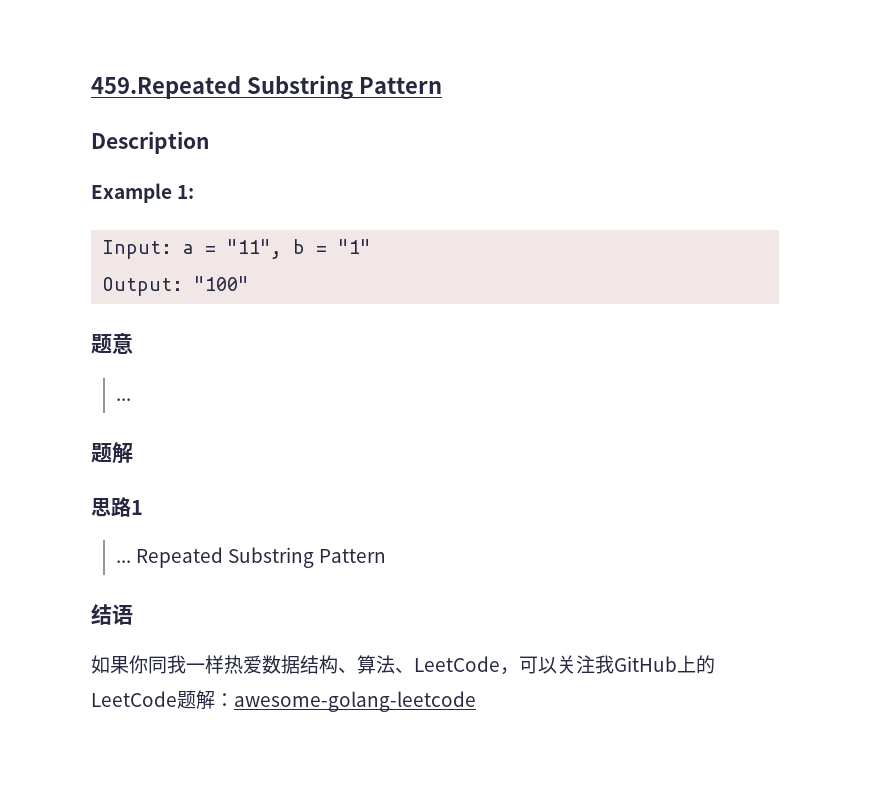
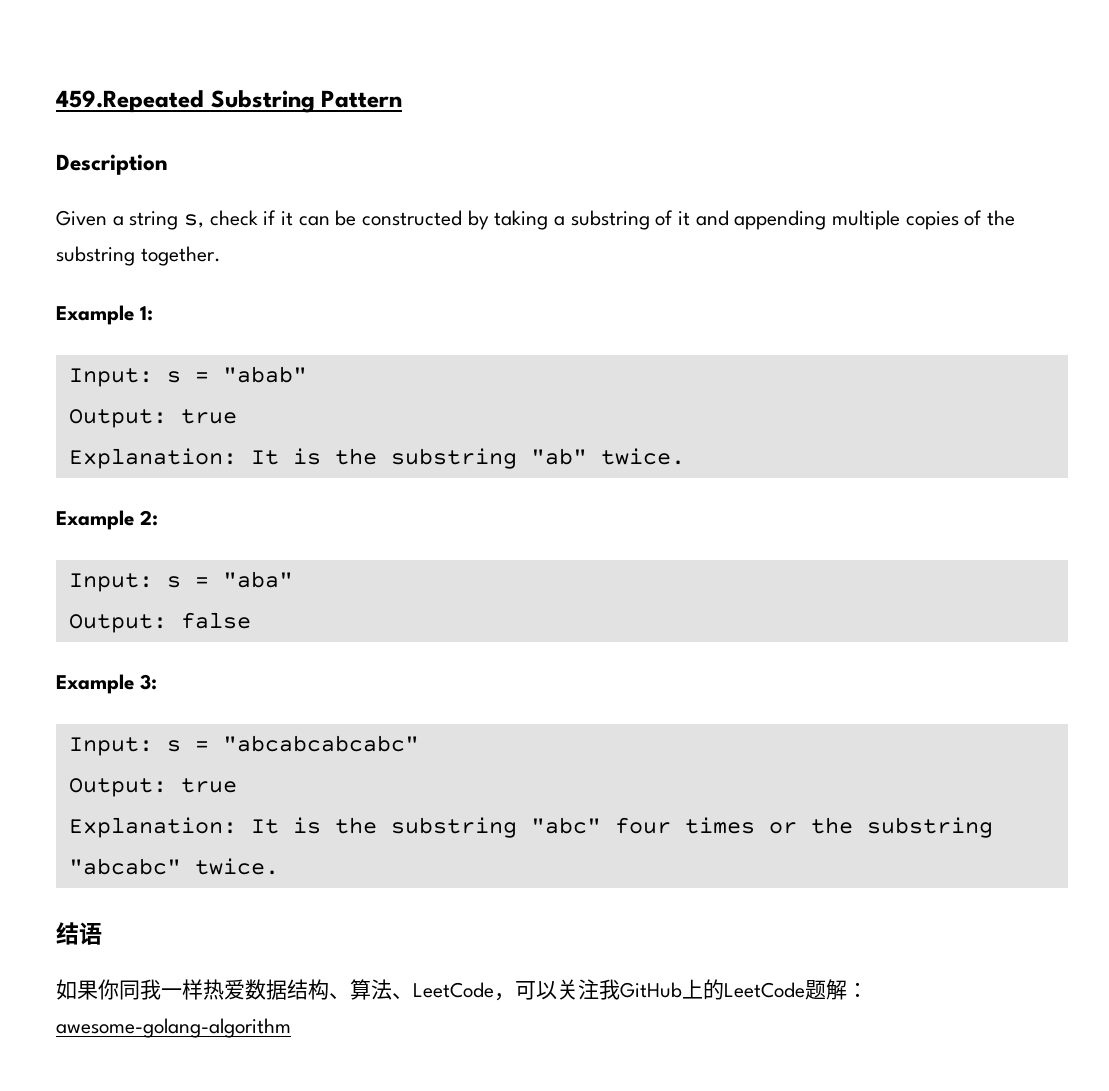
+ Given a string s, check if it can be constructed by taking a substring of it and appending multiple copies of the substring together.
  Example 1:
- Input: a = "11", b = "1"
- Output: "100"
- 题意
- ...
- 题解
- 思路1
- ... Repeated Substring Pattern
+ Input: s = "abab"
+ Output: true
+ Explanation: It is the substring "ab" twice.
+ Example 2:
+ Input: s = "aba"
+ Output: false
+ Example 3:
+ Input: s = "abcabcabcabc"
+ Output: true
+ Explanation: It is the substring "abc" four times or the substring "abcabc" twice.
- 如果你同我一样热爱数据结构、算法、LeetCode，可以关注我GitHub上的LeetCode题解：awesome-golang-leetcode
+ 如果你同我一样热爱数据结构、算法、LeetCode，可以关注我GitHub上的LeetCode题解：awesome-golang-algorithm

